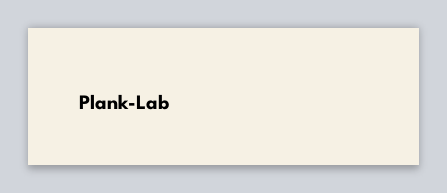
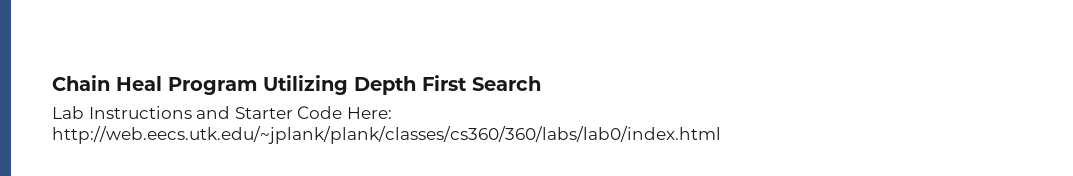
- Plank-Lab
+ Chain Heal Program Utilizing Depth First Search
+ Lab Instructions and Starter Code Here: http://web.eecs.utk.edu/~jplank/plank/classes/cs360/360/labs/lab0/index.html

